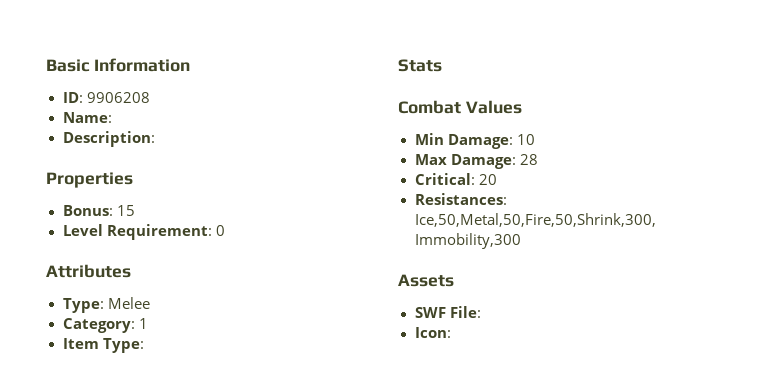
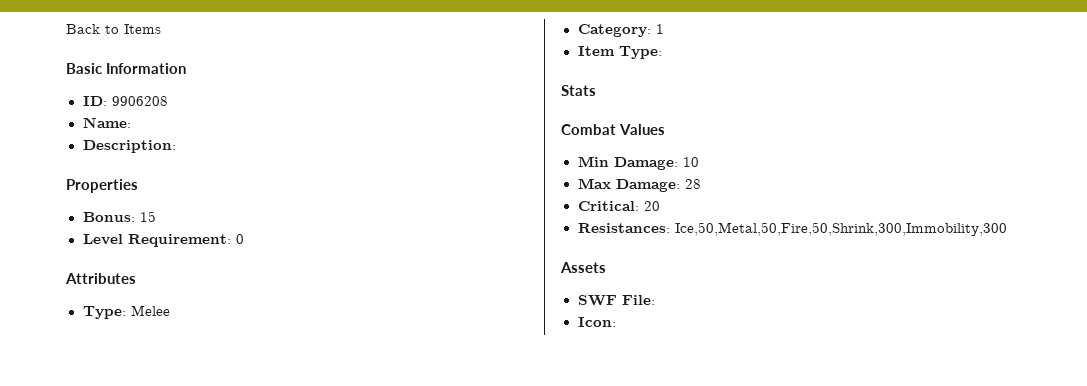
+ Back to Items

